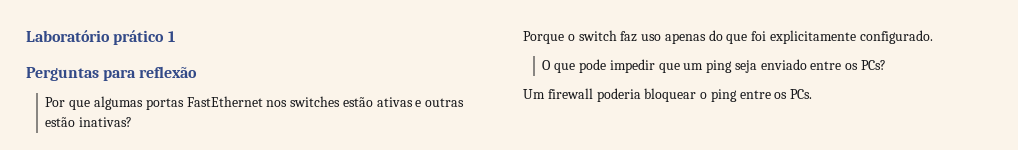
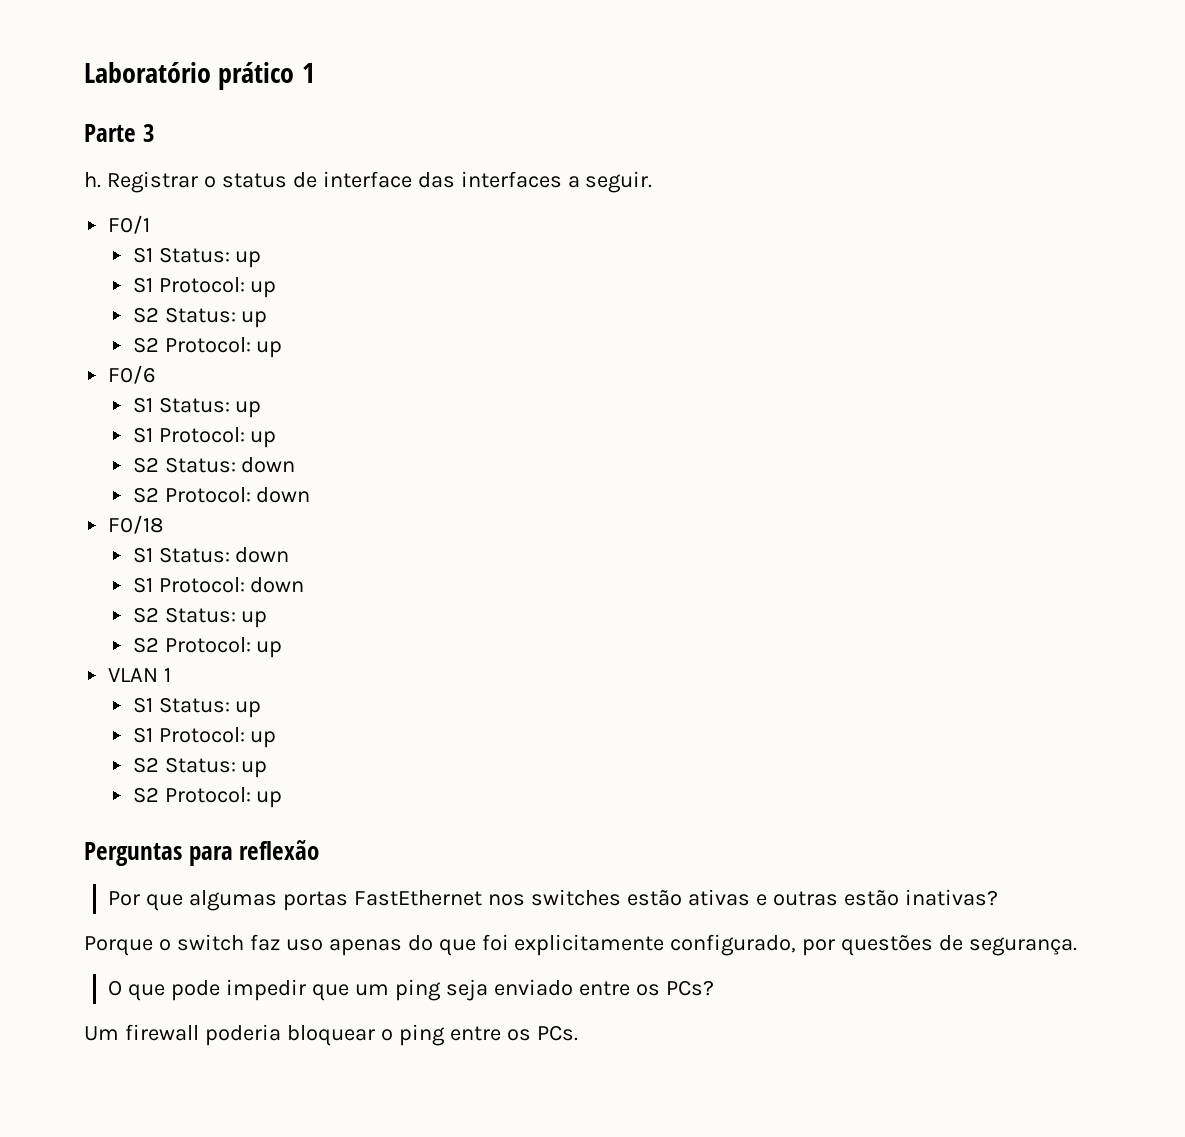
+ Parte 3
+ h. Registrar o status de interface das interfaces a seguir.
+ F0/1
+ S1 Status: up
+ S1 Protocol: up
+ S2 Status: up
+ S2 Protocol: up
+ F0/6
+ S1 Status: up
+ S1 Protocol: up
+ S2 Status: down
+ S2 Protocol: down
+ F0/18
+ S1 Status: down
+ S1 Protocol: down
+ S2 Status: up
+ S2 Protocol: up
+ VLAN 1
+ S1 Status: up
+ S1 Protocol: up
+ S2 Status: up
+ S2 Protocol: up
- Porque o switch faz uso apenas do que foi explicitamente configurado.
+ Porque o switch faz uso apenas do que foi explicitamente configurado, por questões de segurança.

